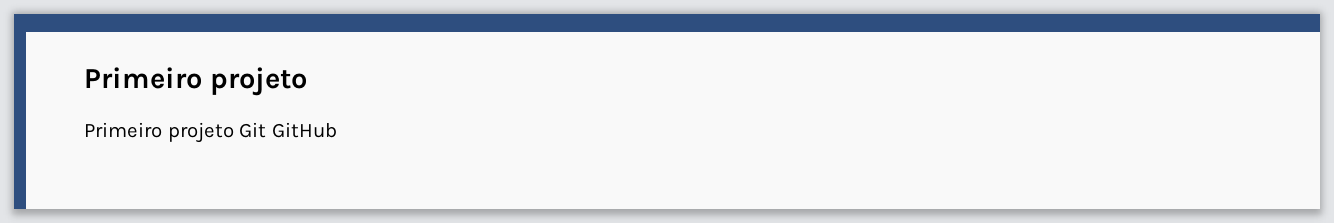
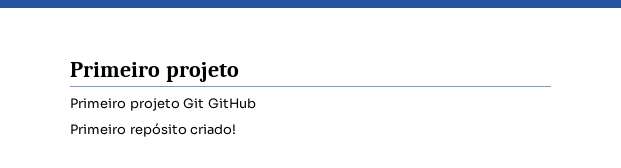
+ Primeiro repósito criado!

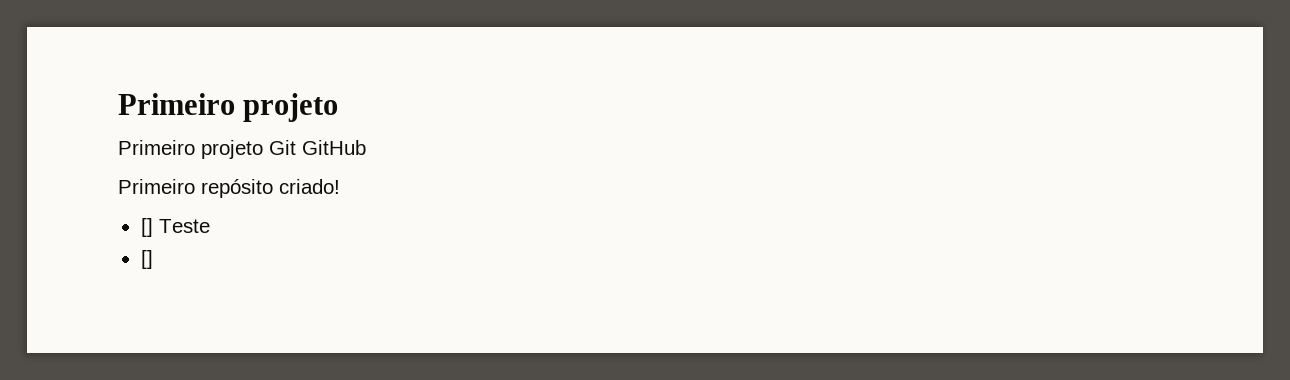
+ [] Teste
+ []

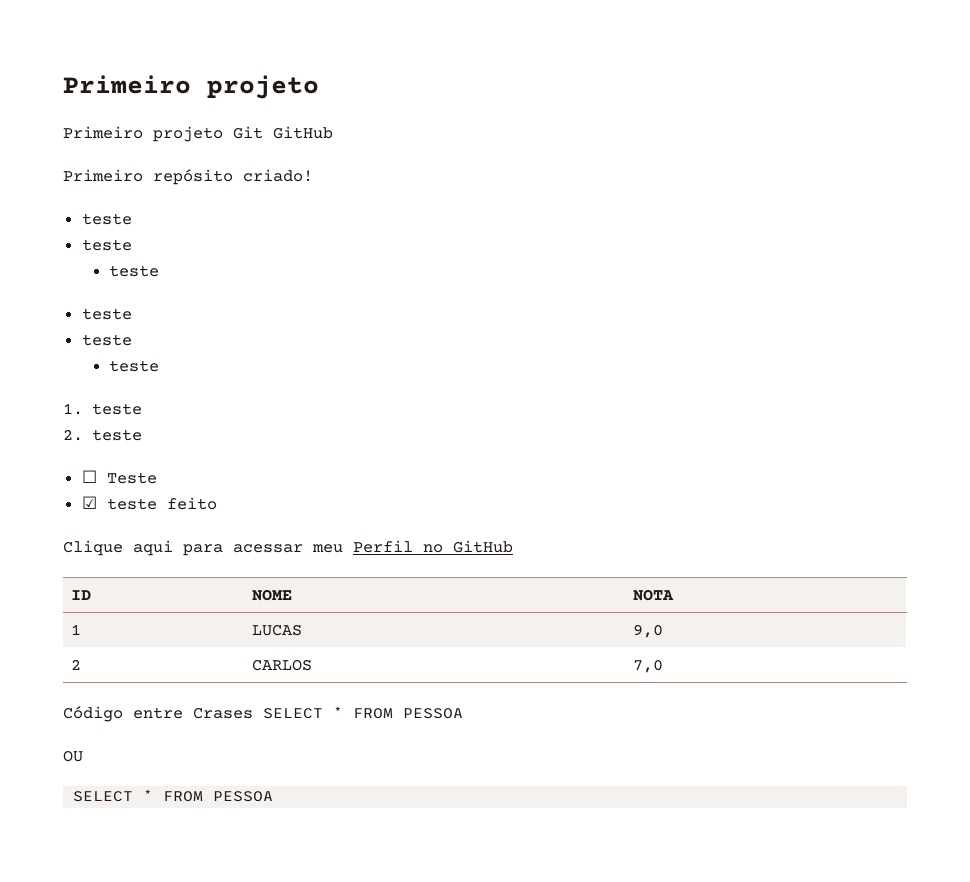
  Primeiro repósito criado!
- [] Teste
- []
+ teste
+ teste
+ teste
+ teste
+ teste
+ teste
+ 1. teste
+ 2. teste
+ ☐ Teste
+ ☑ teste feito
+ Clique aqui para acessar meu Perfil no GitHub
+ ID | NOME | NOTA
+ 1 | LUCAS | 9,0
+ 2 | CARLOS | 7,0
+ Código entre Crases SELECT * FROM PESSOA
+ OU
+ SELECT * FROM PESSOA

